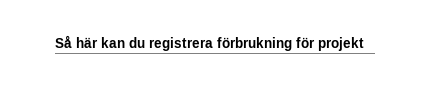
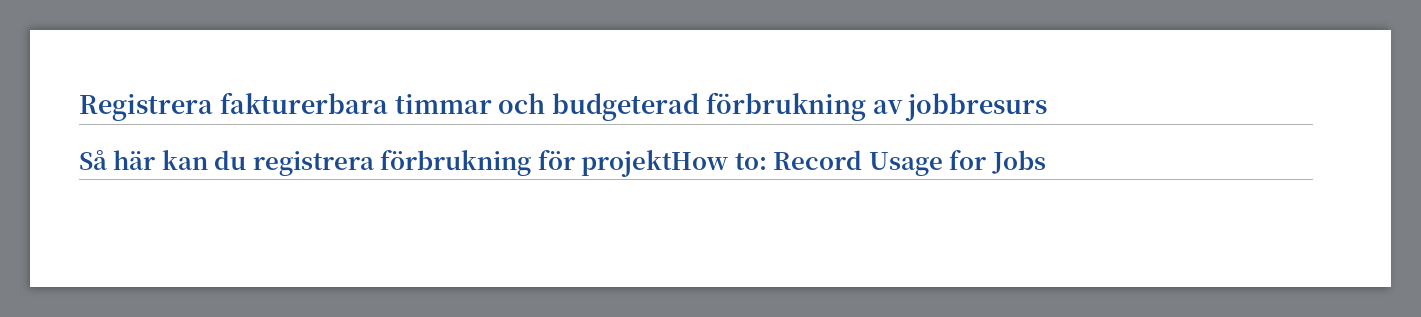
+ Registrera fakturerbara timmar och budgeterad förbrukning av jobbresurs
- Så här kan du registrera förbrukning för projekt
+ Så här kan du registrera förbrukning för projektHow to: Record Usage for Jobs

